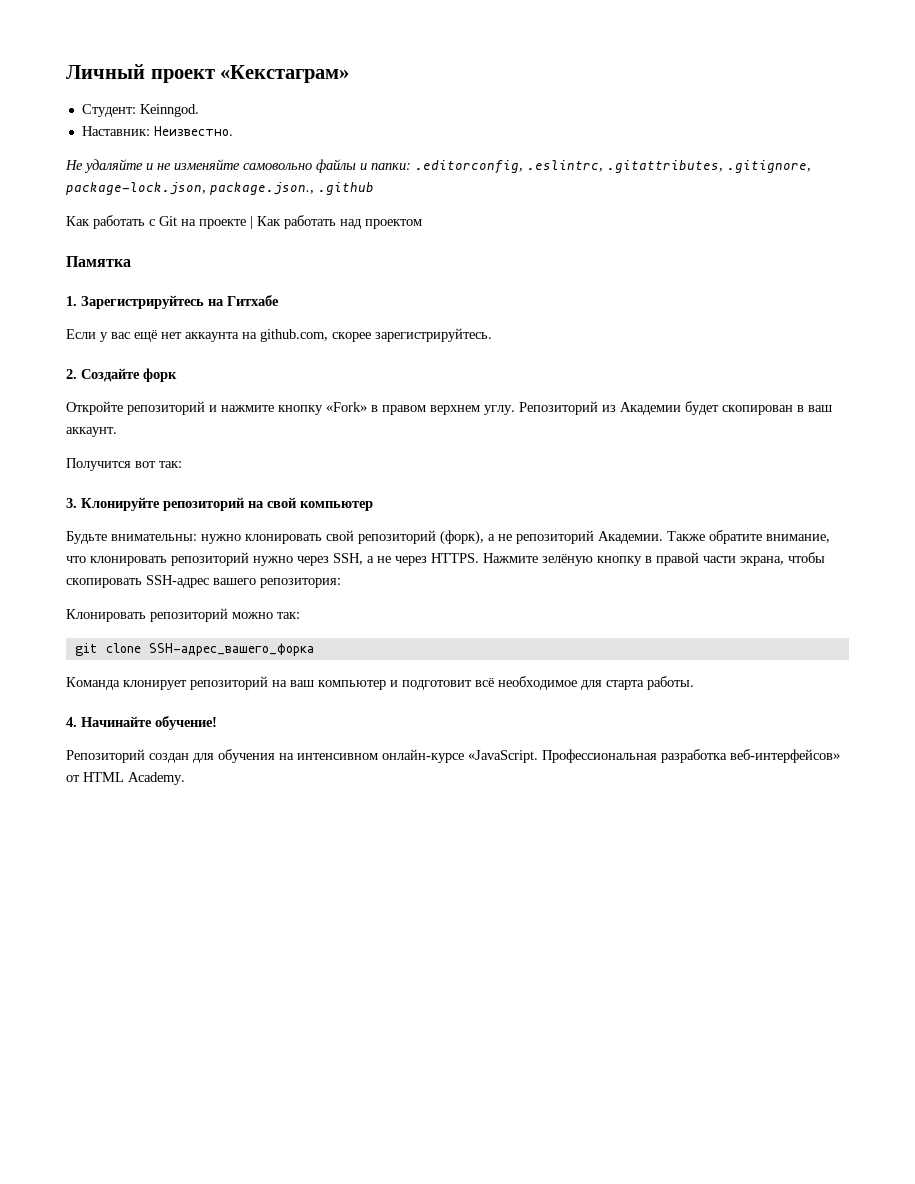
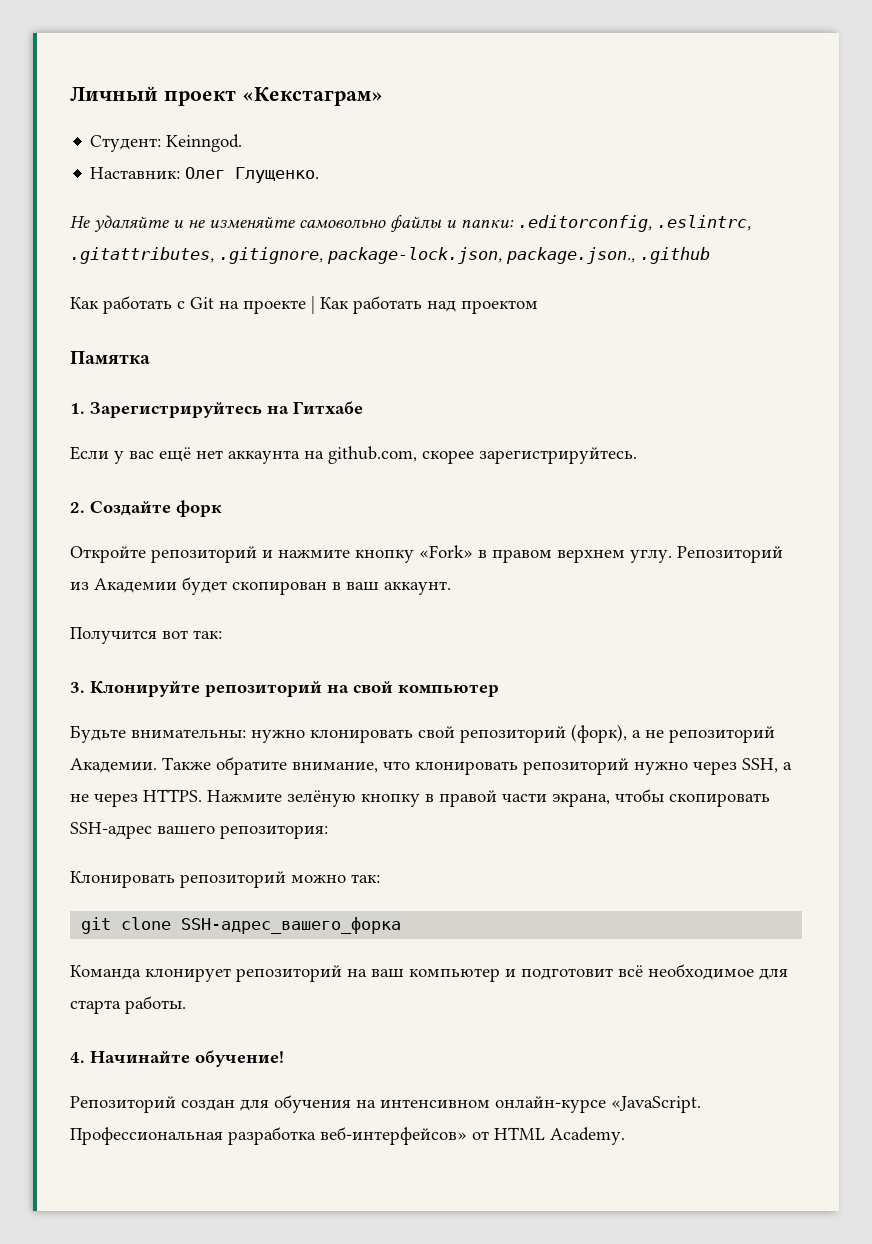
- Наставник: Неизвестно.
+ Наставник: Олег Глущенко.

